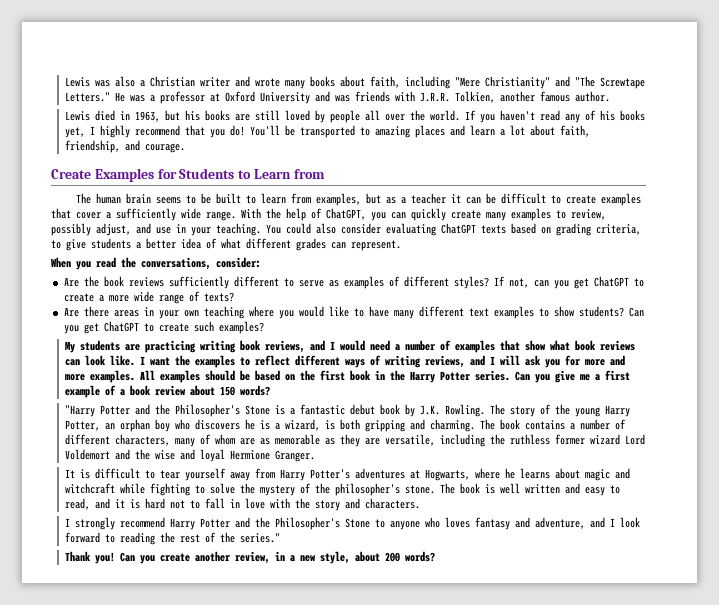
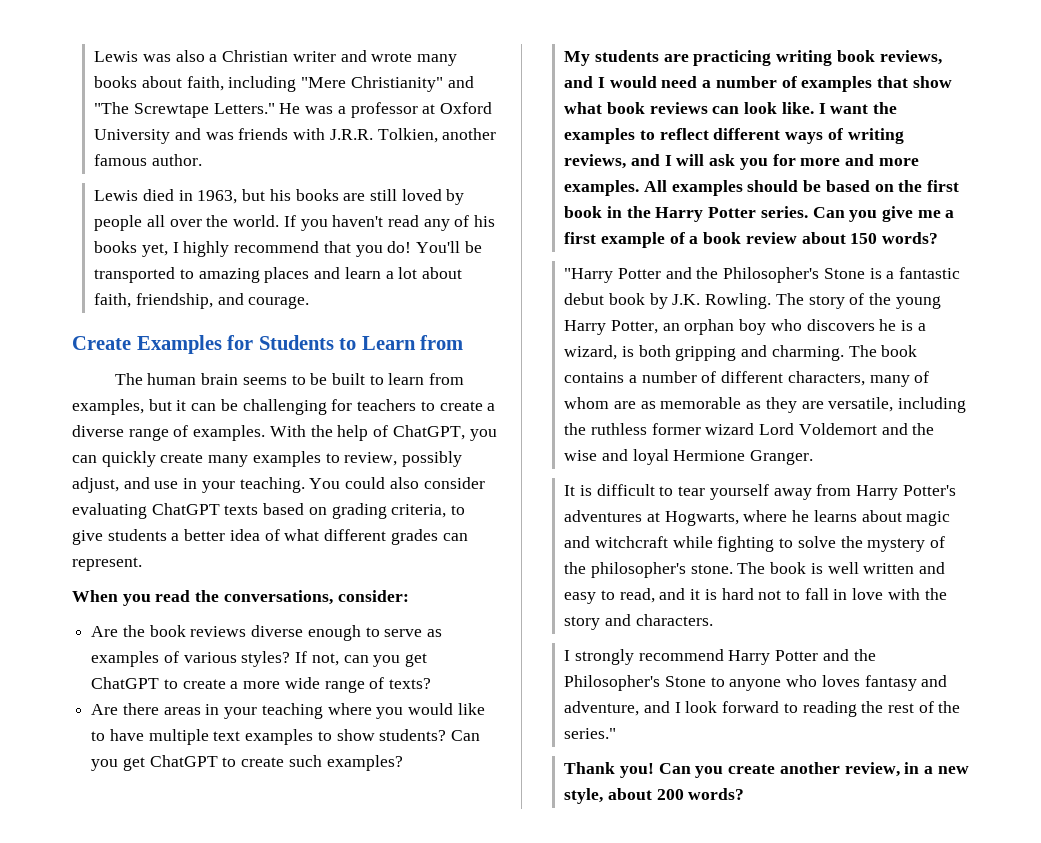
- The human brain seems to be built to learn from examples, but as a teacher it can be difficult to create examples that cover a sufficiently wide range.
+ The human brain seems to be built to learn from examples, but it can be challenging for teachers to create a diverse range of examples.
- Are the book reviews sufficiently different to serve as examples of different styles?
+ Are the book reviews diverse enough to serve as examples of various styles?
- Are there areas in your own teaching where you would like to have many different text examples to show students?
+ Are there areas in your teaching where you would like to have multiple text examples to show students?

